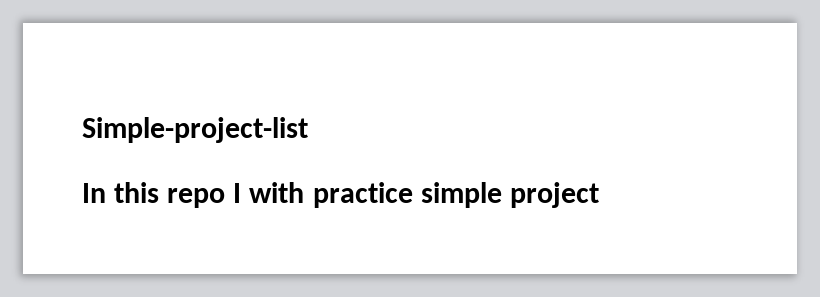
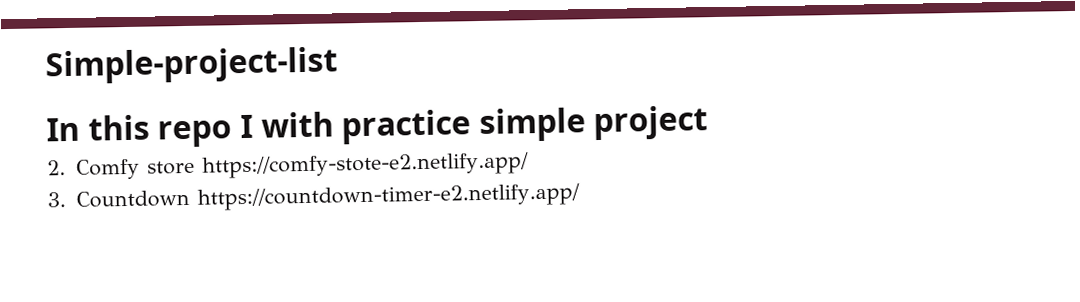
+ 2. Comfy store https://comfy-stote-e2.netlify.app/
+ 3. Countdown https://countdown-timer-e2.netlify.app/

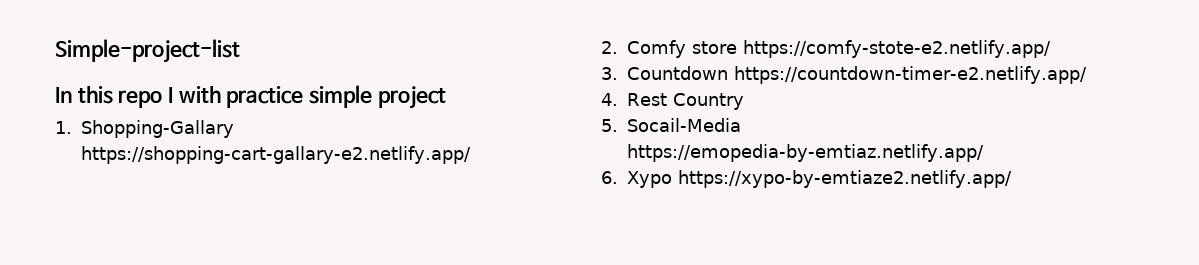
+ 1. Shopping-Gallary https://shopping-cart-gallary-e2.netlify.app/
+ 4. Rest Country
+ 5. Socail-Media https://emopedia-by-emtiaz.netlify.app/
+ 6. Xypo https://xypo-by-emtiaze2.netlify.app/

